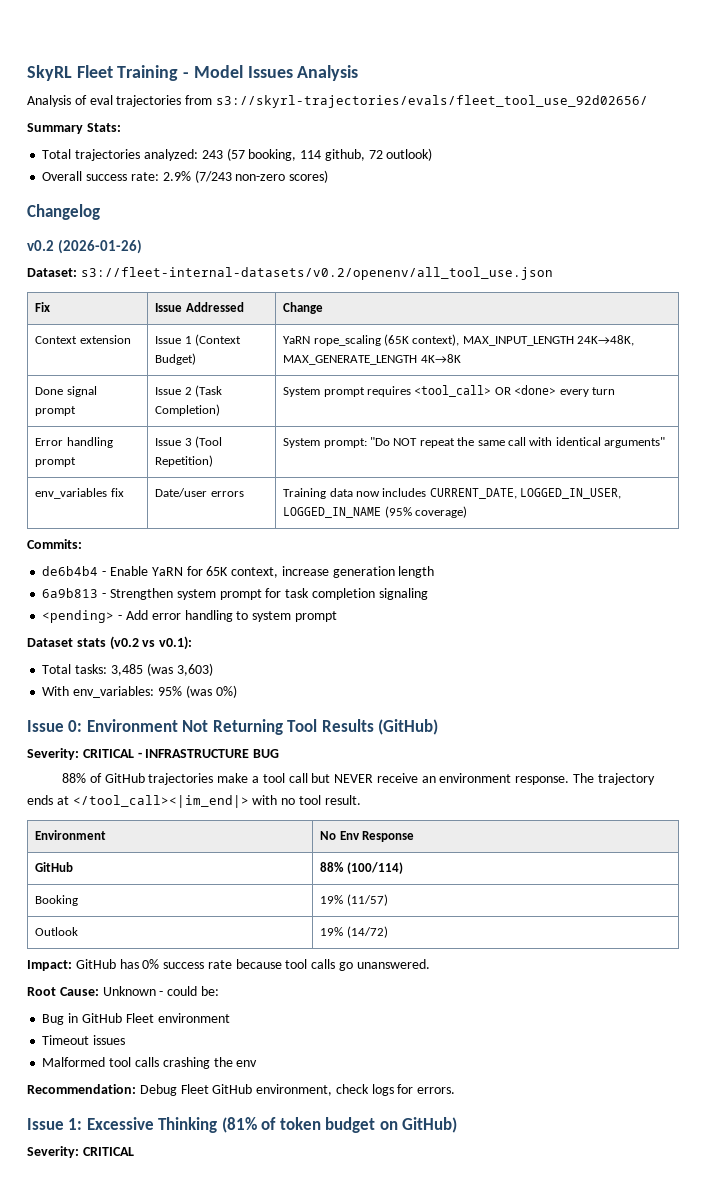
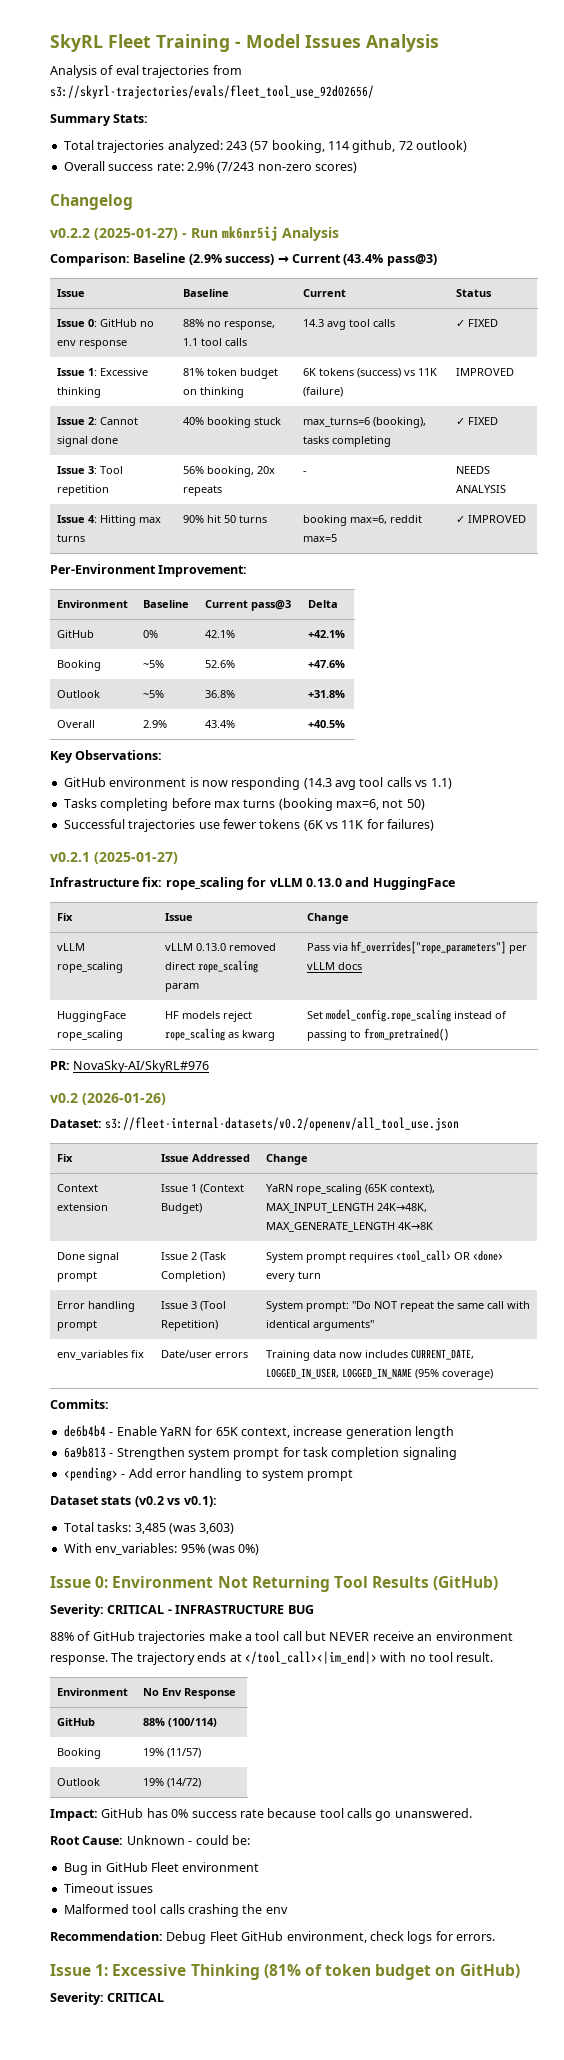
+ v0.2.2 (2025-01-27) - Run mk6nr5ij Analysis
+ Comparison: Baseline (2.9% success) → Current (43.4% pass@3)
+ Issue | Baseline | Current | Status
+ Issue 0: GitHub no env response | 88% no response, 1.1 tool calls | 14.3 avg tool calls | ✓ FIXED
+ Issue 1: Excessive thinking | 81% token budget on thinking | 6K tokens (success) vs 11K (failure) | IMPROVED
+ Issue 2: Cannot signal done | 40% booking stuck | max_turns=6 (booking), tasks completing | ✓ FIXED
+ Issue 3: Tool repetition | 56% booking, 20x repeats | - | NEEDS ANALYSIS
+ Issue 4: Hitting max turns | 90% hit 50 turns | booking max=6, reddit max=5 | ✓ IMPROVED
+ Per-Environment Improvement:
+ Environment | Baseline | Current pass@3 | Delta
+ GitHub | 0% | 42.1% | +42.1%
+ Booking | ~5% | 52.6% | +47.6%
+ Outlook | ~5% | 36.8% | +31.8%
+ Overall | 2.9% | 43.4% | +40.5%
+ Key Observations:
+ GitHub environment is now responding (14.3 avg tool calls vs 1.1)
+ Tasks completing before max turns (booking max=6, not 50)
+ Successful trajectories use fewer tokens (6K vs 11K for failures)
+ v0.2.1 (2025-01-27)
+ Infrastructure fix: rope_scaling for vLLM 0.13.0 and HuggingFace
+ Fix | Issue | Change
+ vLLM rope_scaling | vLLM 0.13.0 removed direct rope_scaling param | Pass via hf_overrides["rope_parameters"] per vLLM docs
+ HuggingFace rope_scaling | HF models reject rope_scaling as kwarg | Set model_config.rope_scaling instead of passing to from_pretrained()
+ PR: NovaSky-AI/SkyRL#976

